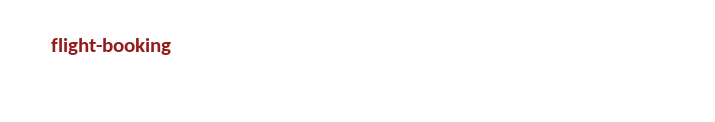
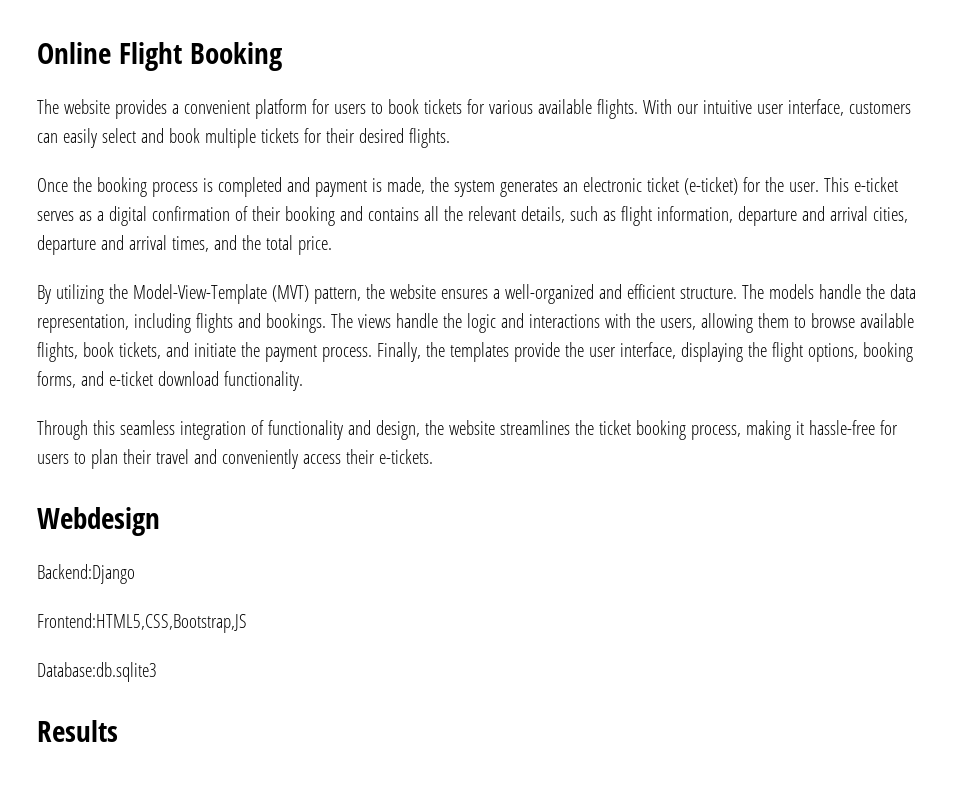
- flight-booking
+ Online Flight Booking
+ The website provides a convenient platform for users to book tickets for various available flights. With our intuitive user interface, customers can easily select and book multiple tickets for their desired flights.
+ Once the booking process is completed and payment is made, the system generates an electronic ticket (e-ticket) for the user. This e-ticket serves as a digital confirmation of their booking and contains all the relevant details, such as flight information, departure and arrival cities, departure and arrival times, and the total price.
+ By utilizing the Model-View-Template (MVT) pattern, the website ensures a well-organized and efficient structure. The models handle the data representation, including flights and bookings. The views handle the logic and interactions with the users, allowing them to browse available flights, book tickets, and initiate the payment process. Finally, the templates provide the user interface, displaying the flight options, booking forms, and e-ticket download functionality.
+ Through this seamless integration of functionality and design, the website streamlines the ticket booking process, making it hassle-free for users to plan their travel and conveniently access their e-tickets.
+ Webdesign
+ Backend:Django
+ Frontend:HTML5,CSS,Bootstrap,JS
+ Database:db.sqlite3
+ Results

